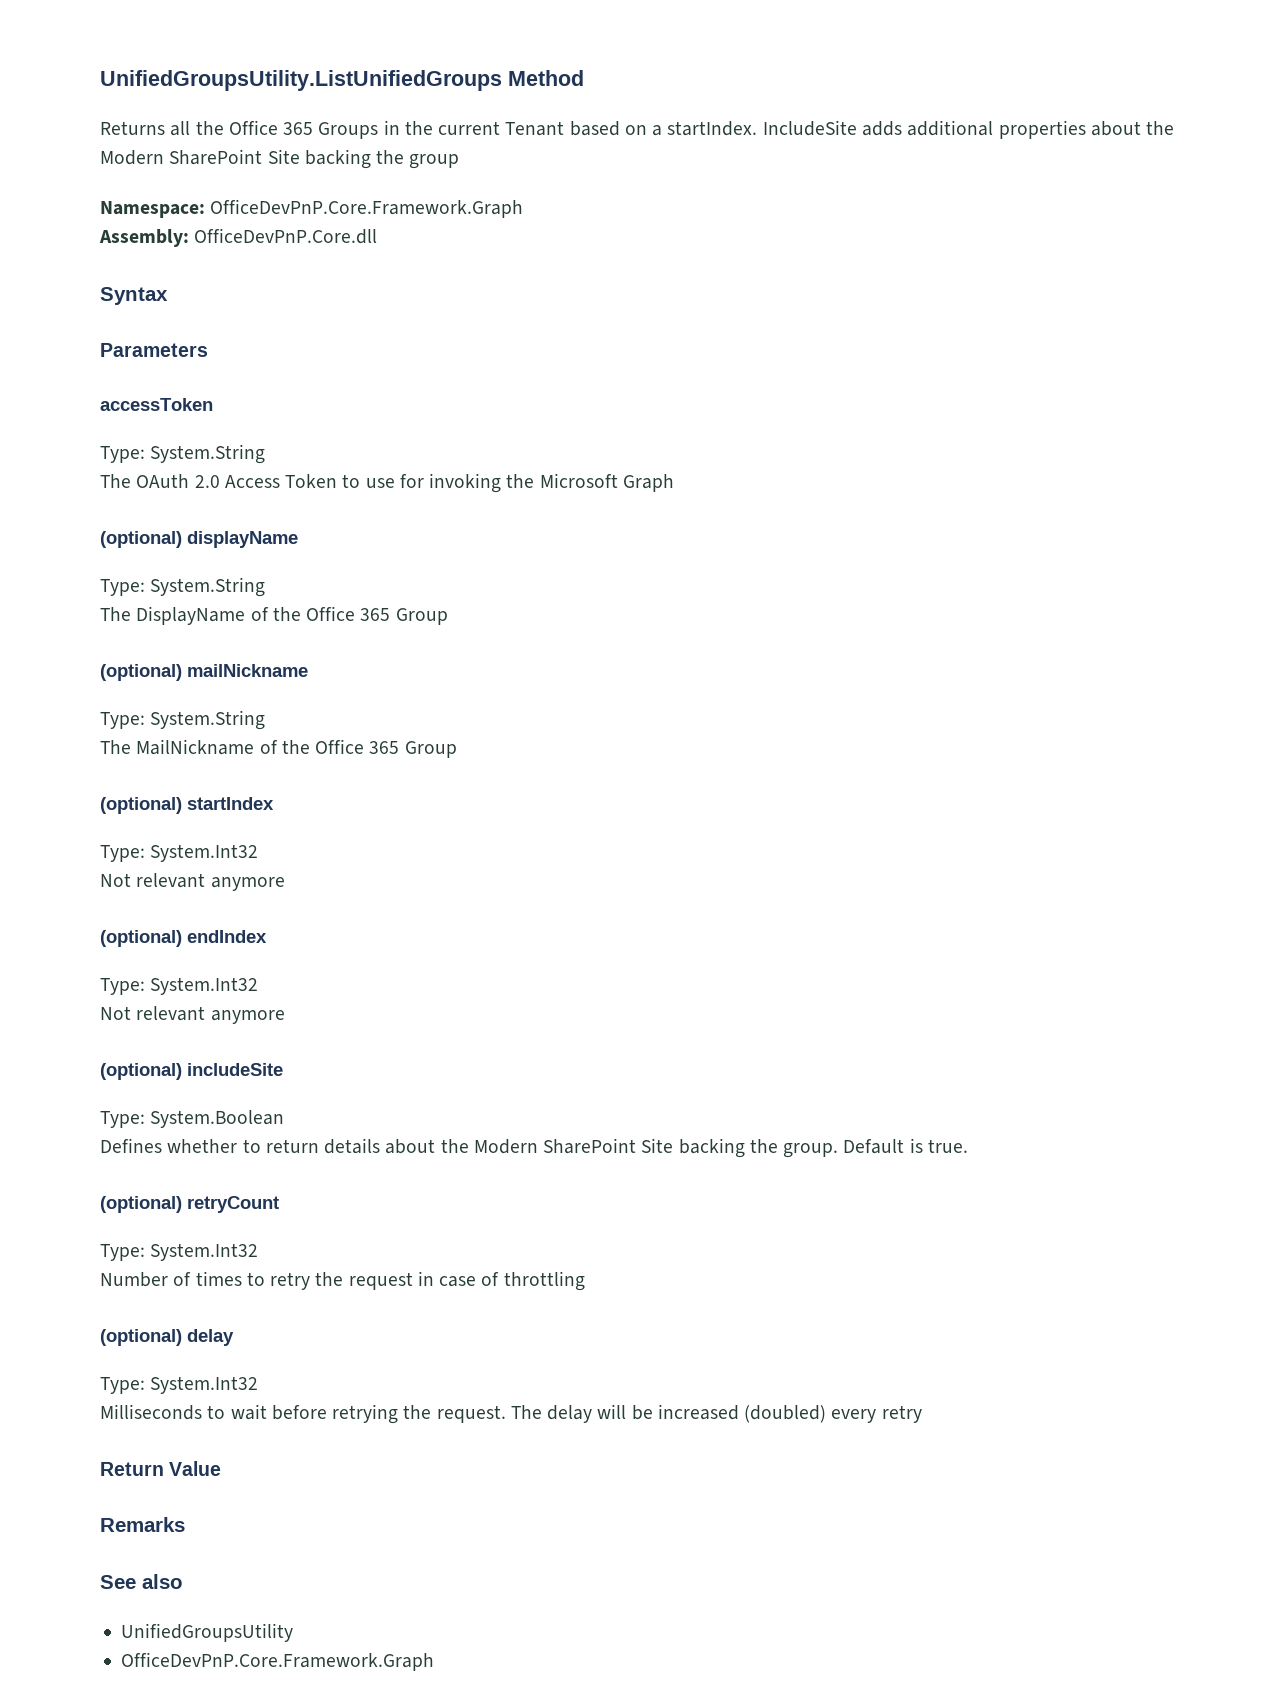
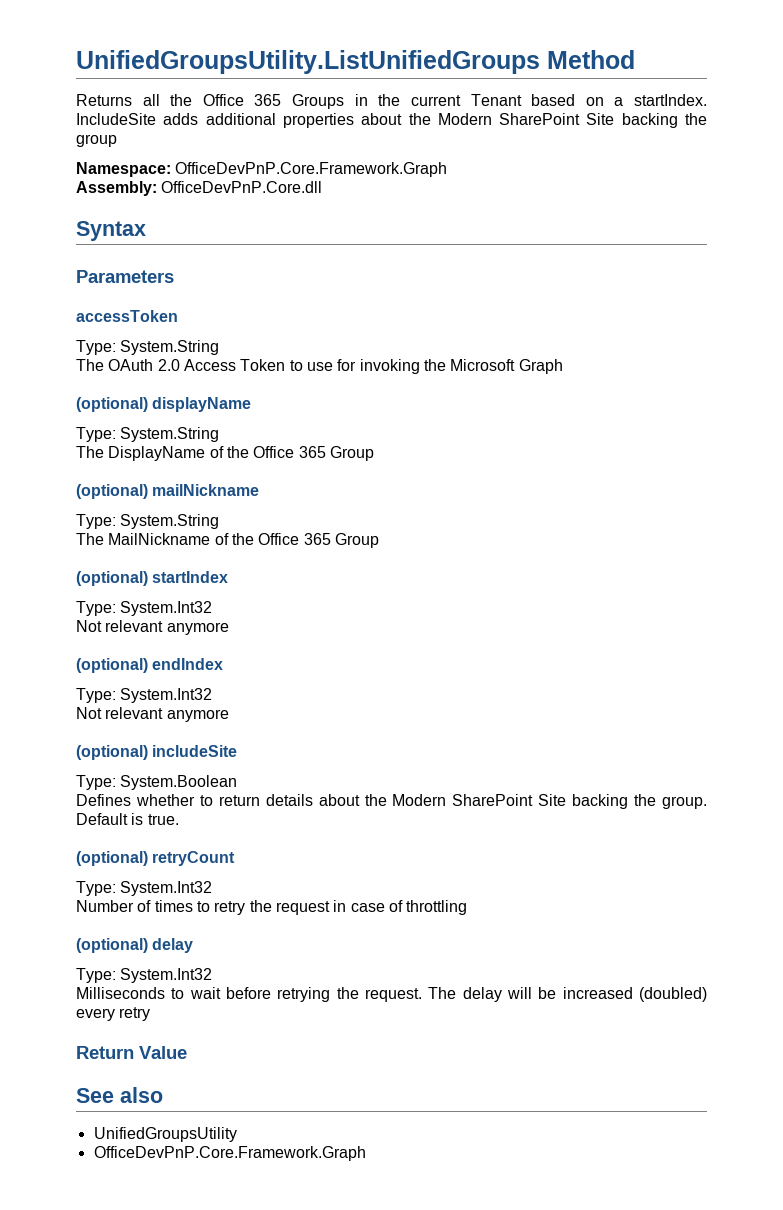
- Remarks

